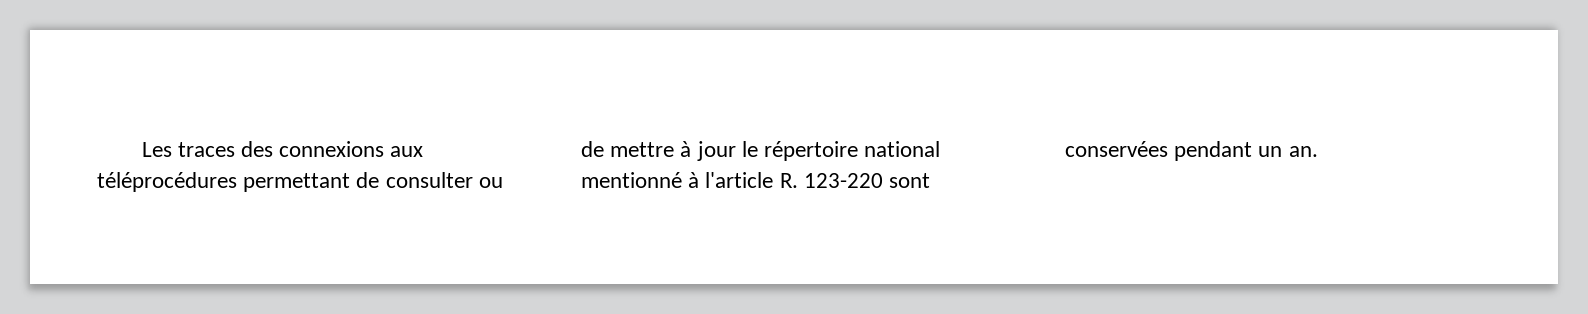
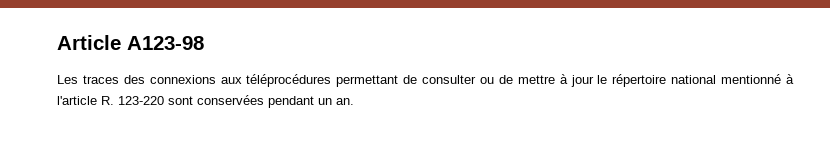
+ Article A123-98

